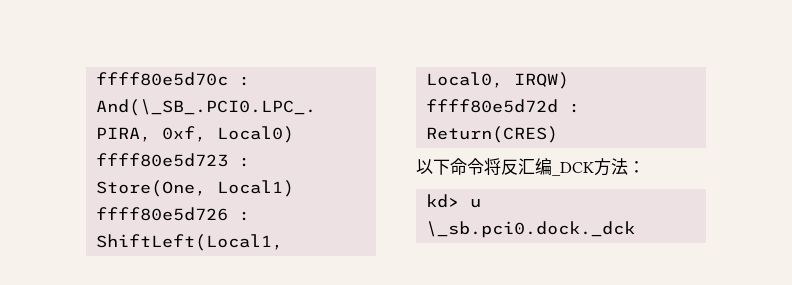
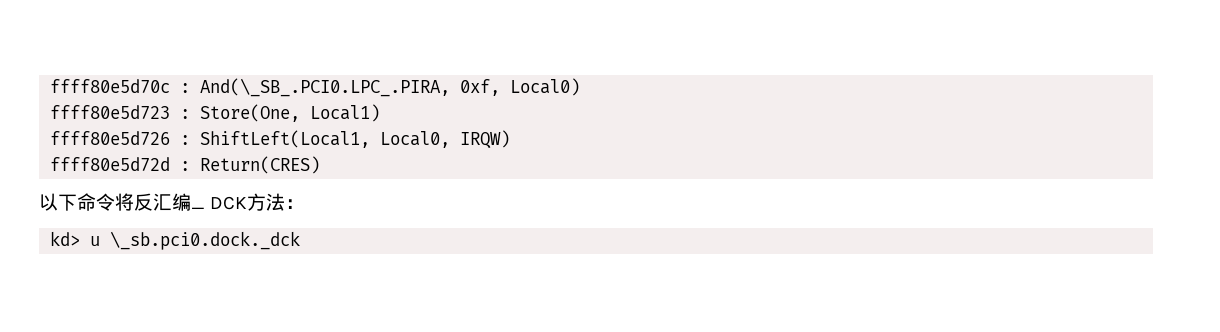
- 以下命令将反汇编_DCK方法：
+ 以下命令将反汇编_ DCK方法：

